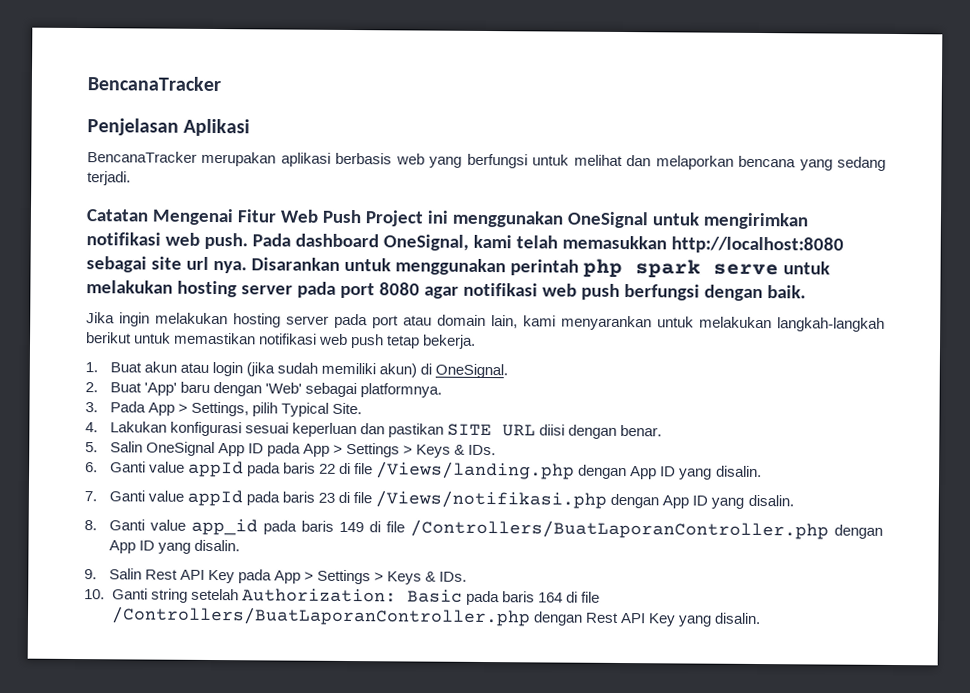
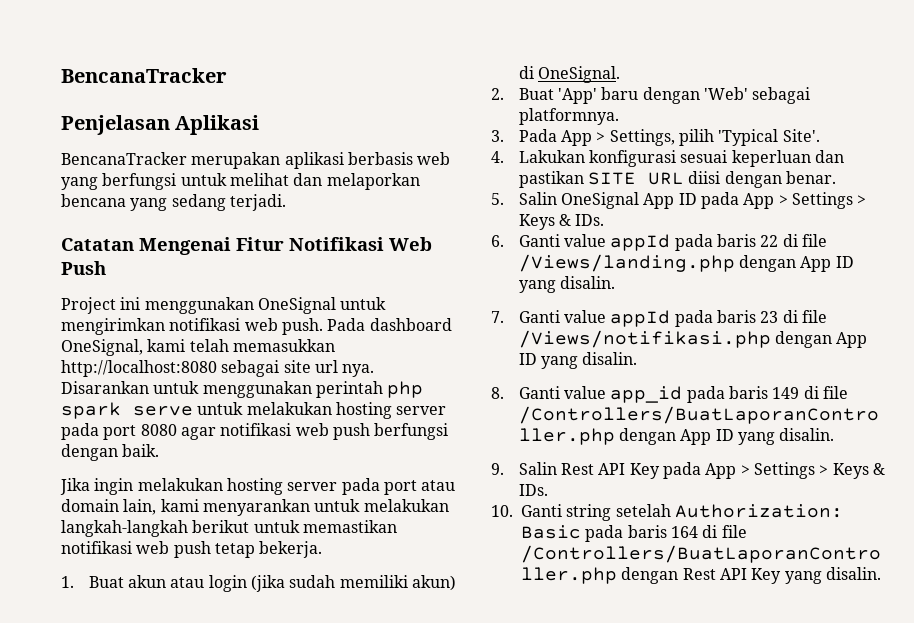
- Catatan Mengenai Fitur Web Push Project ini menggunakan OneSignal untuk mengirimkan notifikasi web push.
+ Catatan Mengenai Fitur Notifikasi Web Push
+ Project ini menggunakan OneSignal untuk mengirimkan notifikasi web push.
- 3. Pada App > Settings, pilih Typical Site.
+ 3. Pada App > Settings, pilih 'Typical Site'.

